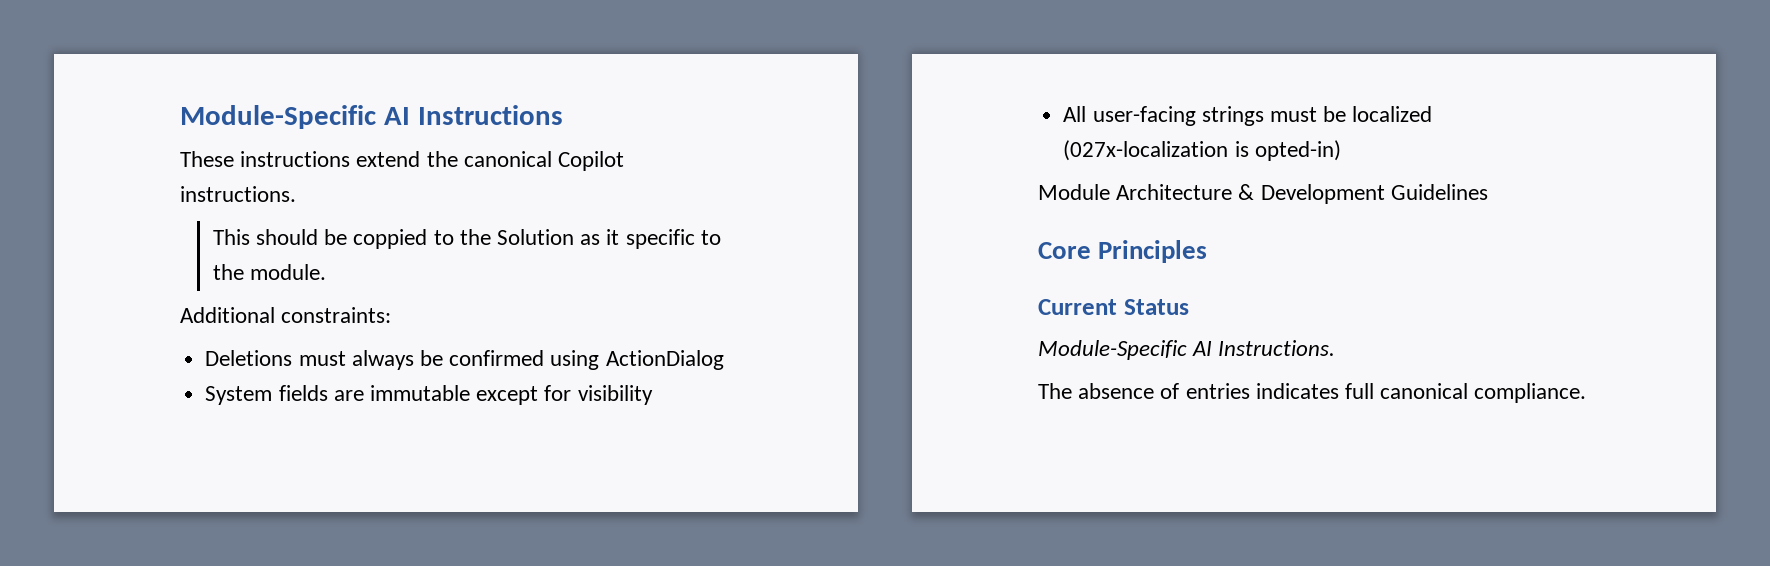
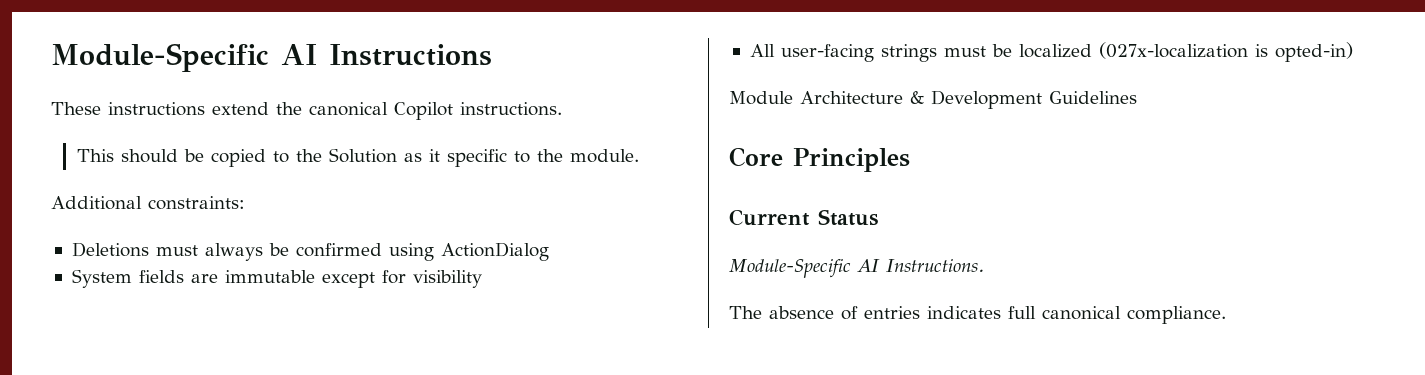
- This should be coppied to the Solution as it specific to the module.
+ This should be copied to the Solution as it specific to the module.

